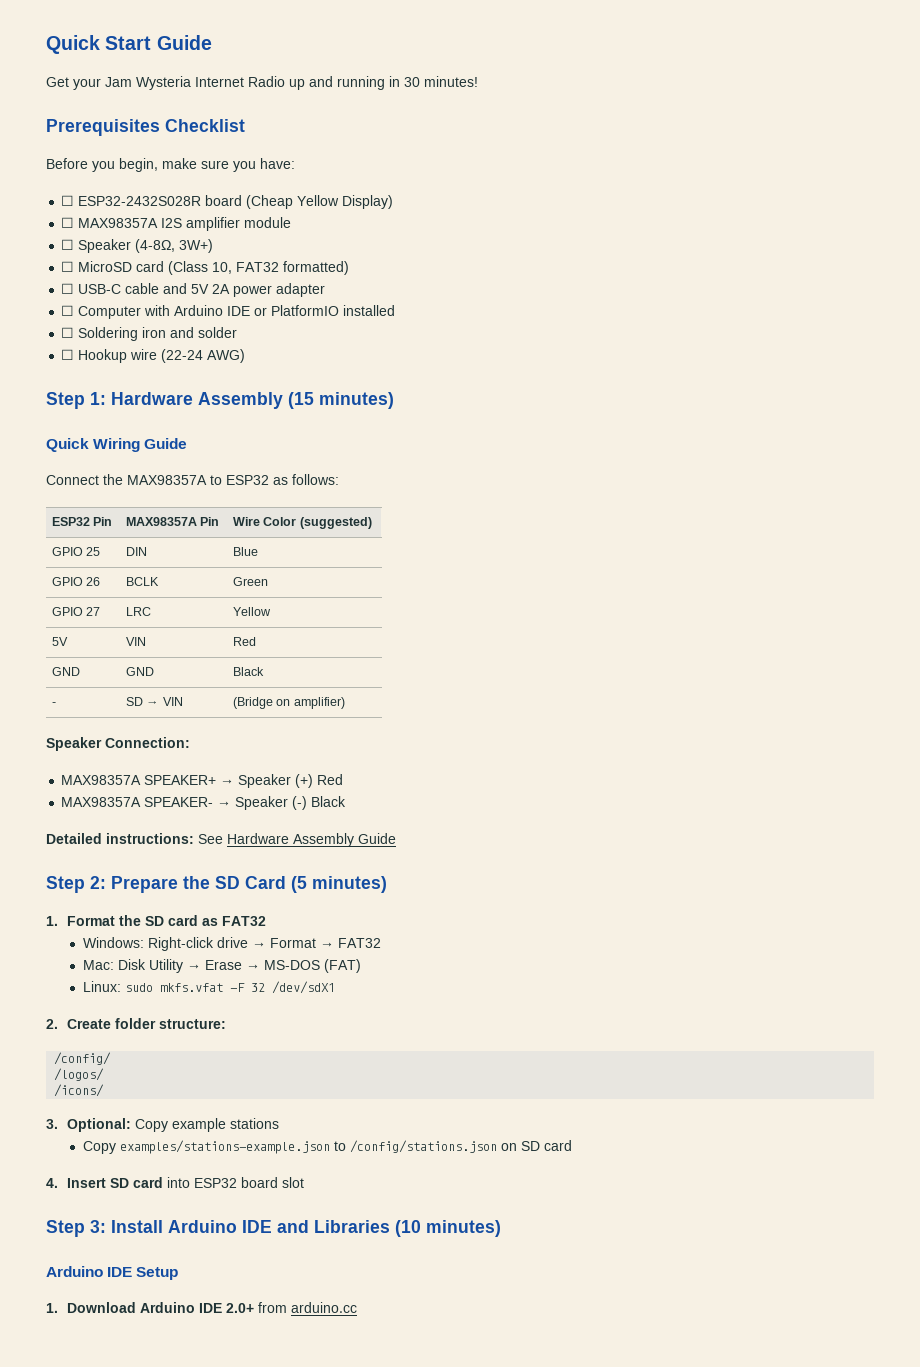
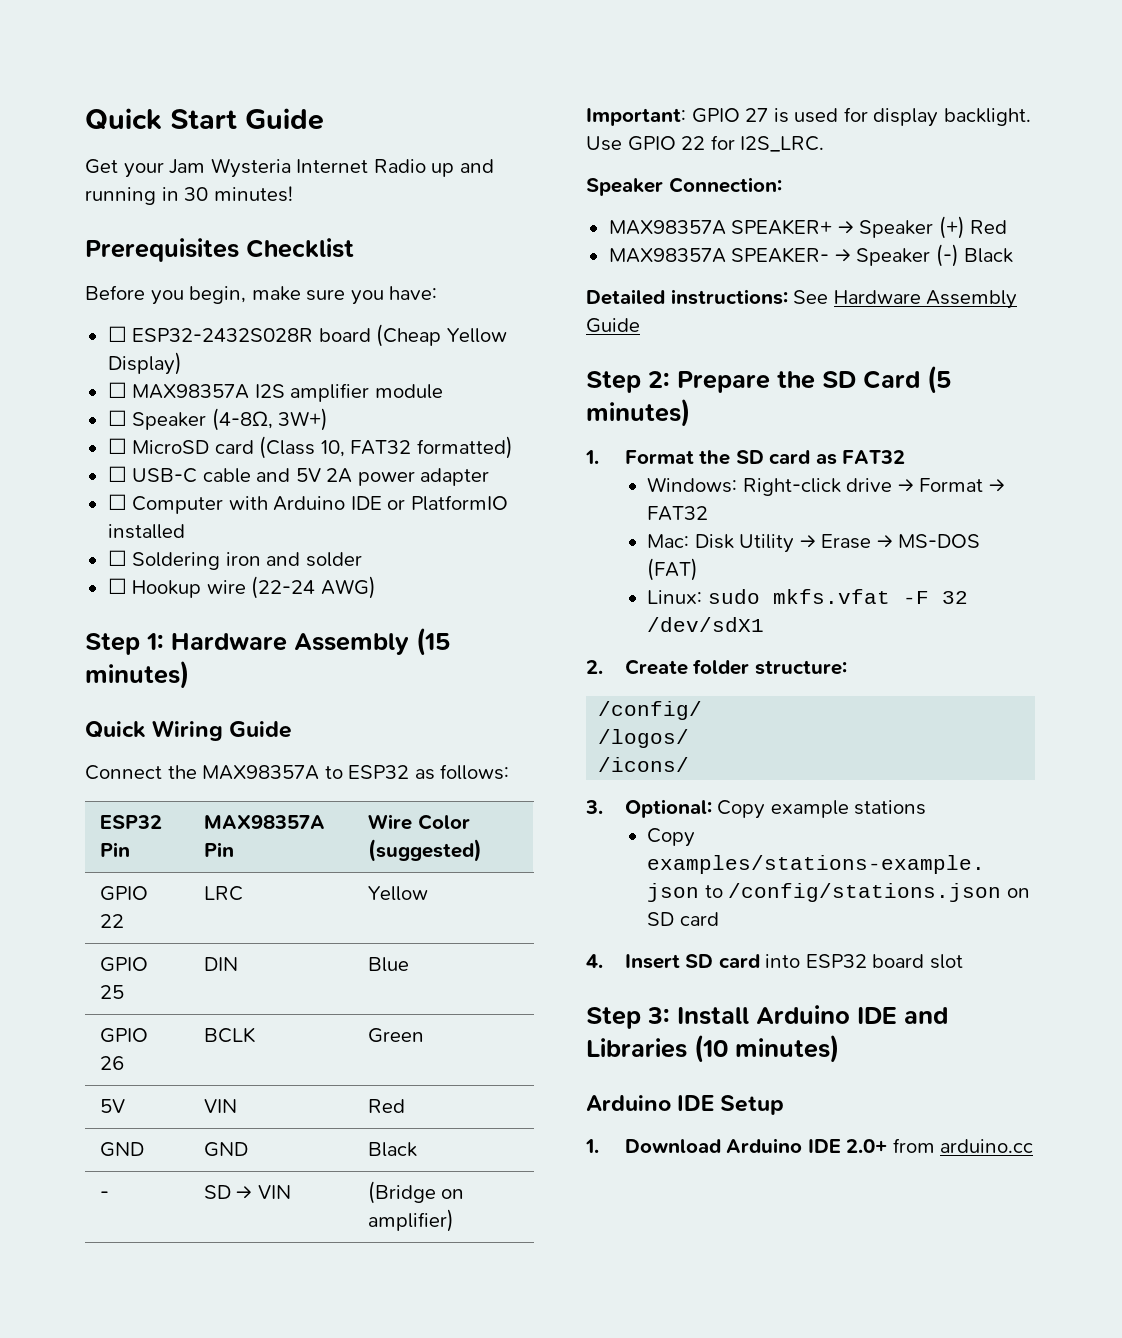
+ GPIO 22 | LRC | Yellow
- GPIO 27 | LRC | Yellow
+ Important: GPIO 27 is used for display backlight. Use GPIO 22 for I2S_LRC.

